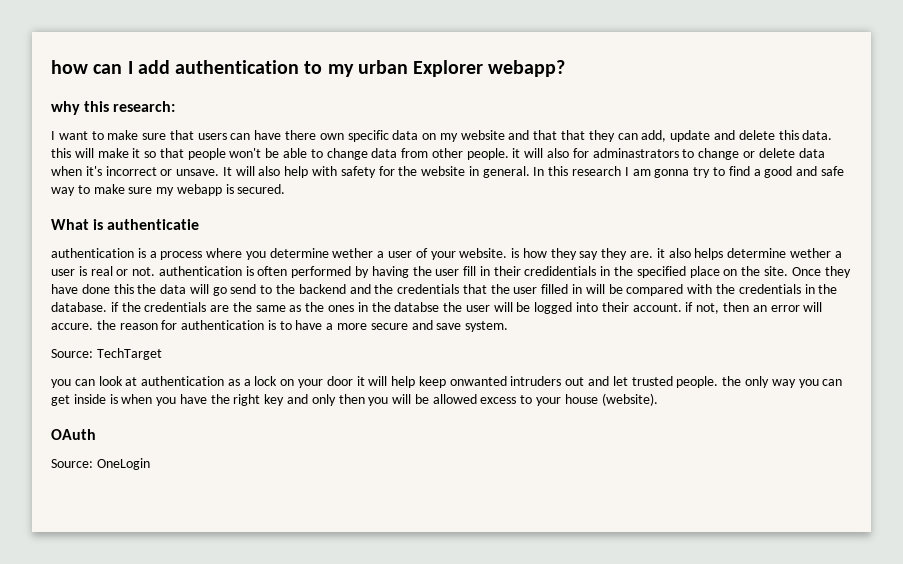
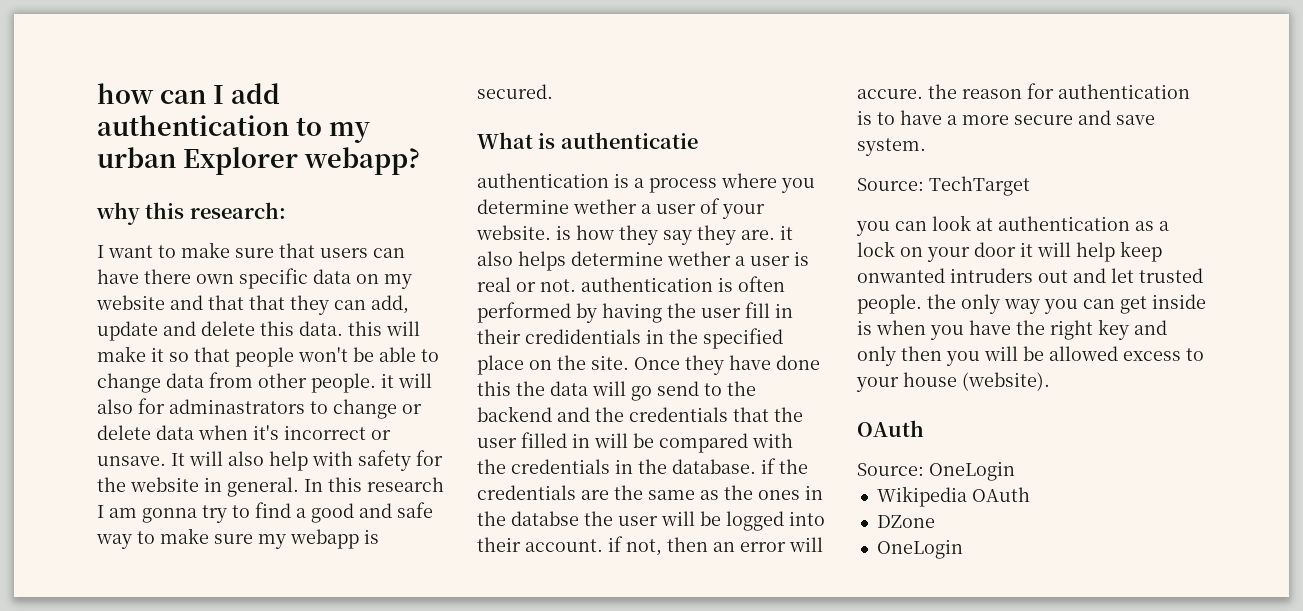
+ Wikipedia OAuth
+ DZone
+ OneLogin

